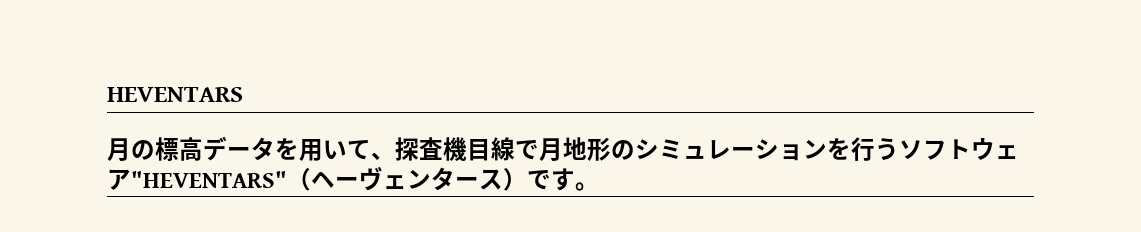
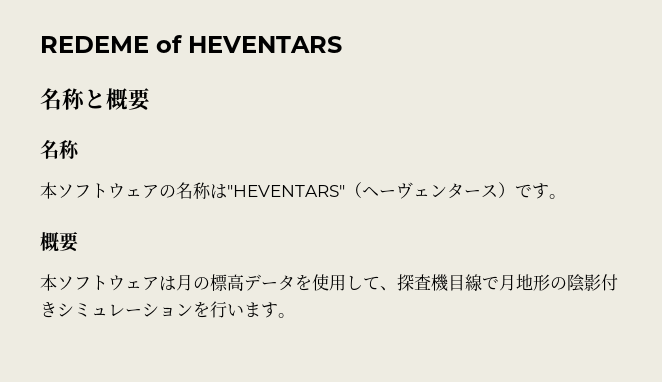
- HEVENTARS
+ REDEME of HEVENTARS
- 月の標高データを用いて、探査機目線で月地形のシミュレーションを行うソフトウェア"HEVENTARS"（ヘーヴェンタース）です。
+ 名称と概要
+ 名称
+ 本ソフトウェアの名称は"HEVENTARS"（ヘーヴェンタース）です。
+ 概要
+ 本ソフトウェアは月の標高データを使用して、探査機目線で月地形の陰影付きシミュレーションを行います。

